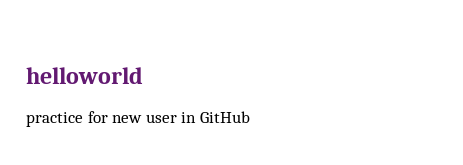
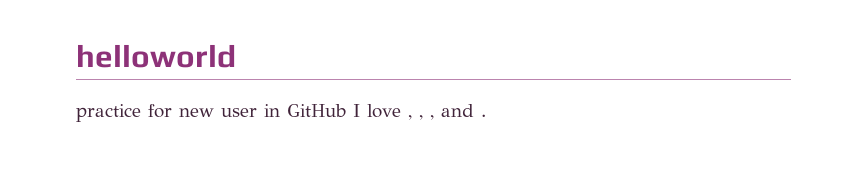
- practice for new user in GitHub
+ practice for new user in GitHub I love , , , and .

